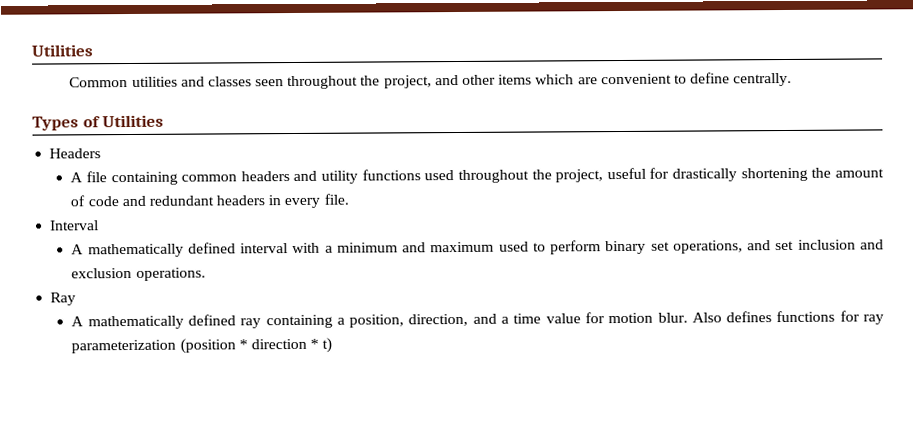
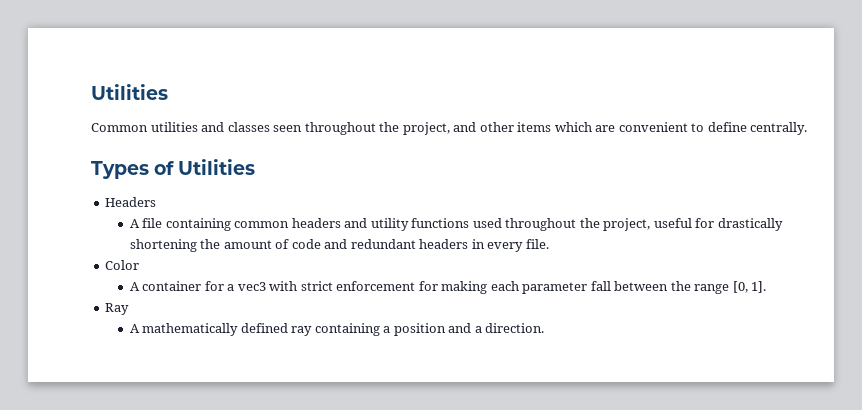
- Interval
- A mathematically defined interval with a minimum and maximum used to perform binary set operations, and set inclusion and exclusion operations.
+ Color
+ A container for a vec3 with strict enforcement for making each parameter fall between the range [0, 1].
- A mathematically defined ray containing a position, direction, and a time value for motion blur. Also defines functions for ray parameterization (position * direction * t)
+ A mathematically defined ray containing a position and a direction.

